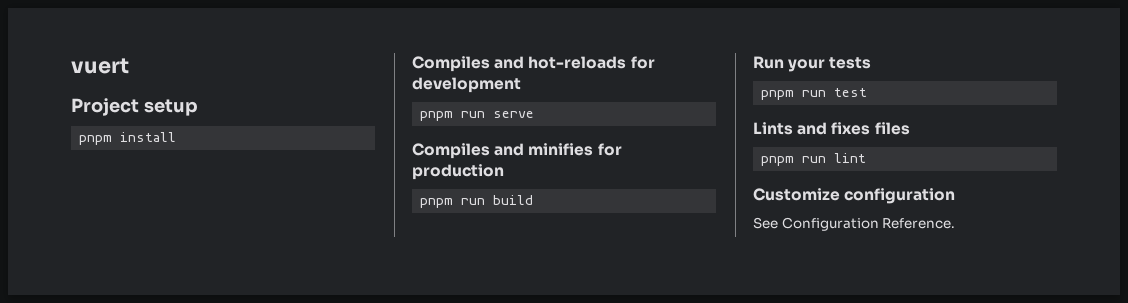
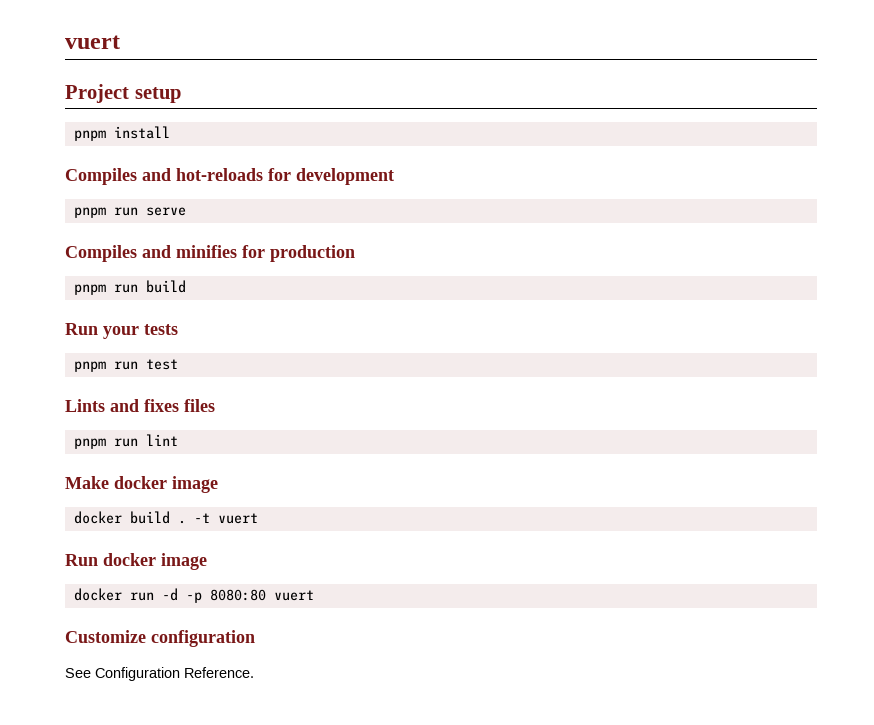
+ Make docker image
+ docker build . -t vuert
+ Run docker image
+ docker run -d -p 8080:80 vuert

